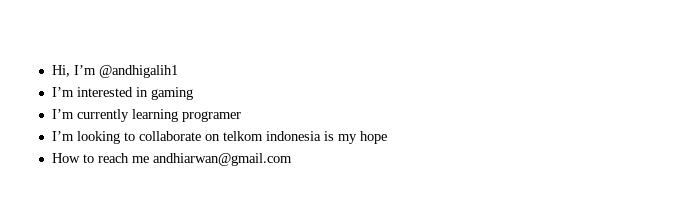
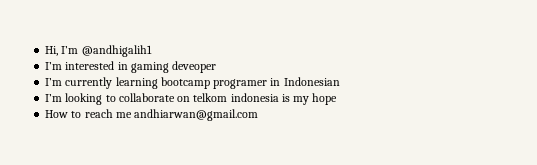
- I’m interested in gaming
+ I’m interested in gaming deveoper
- I’m currently learning programer
+ I’m currently learning bootcamp programer in Indonesian

